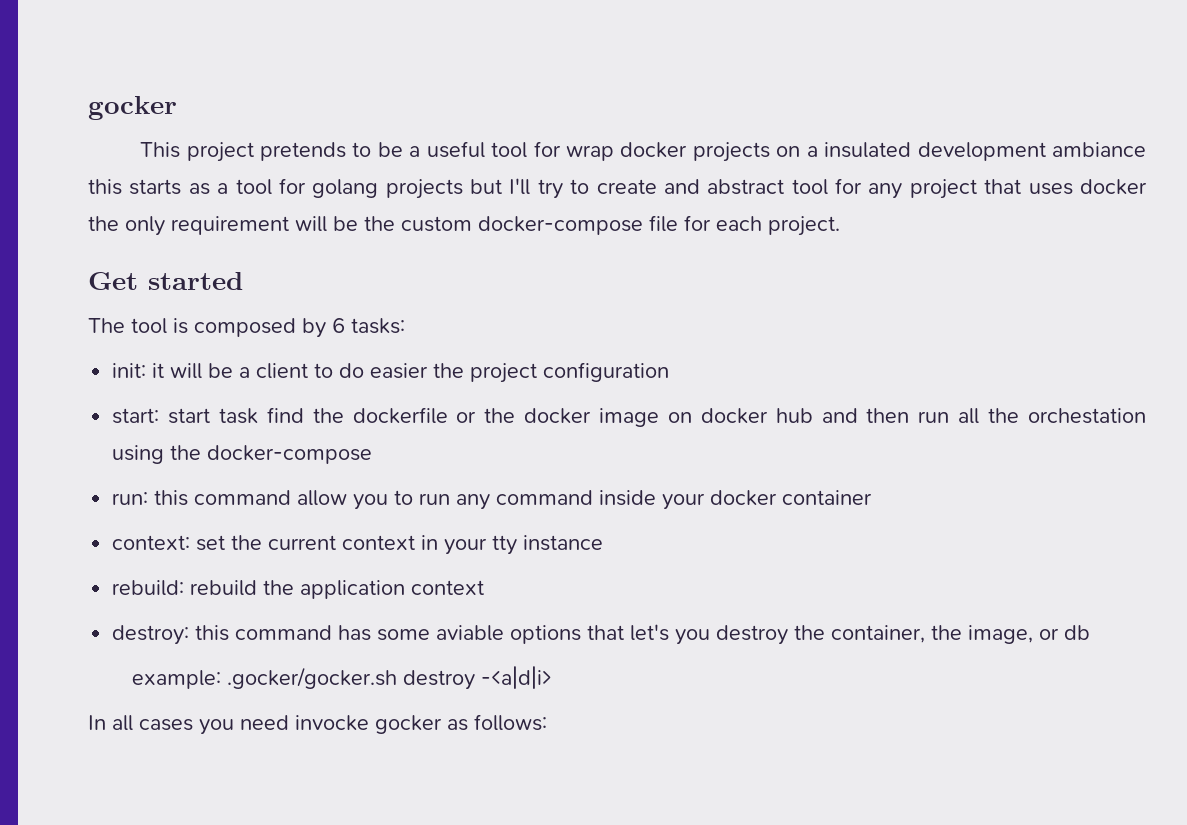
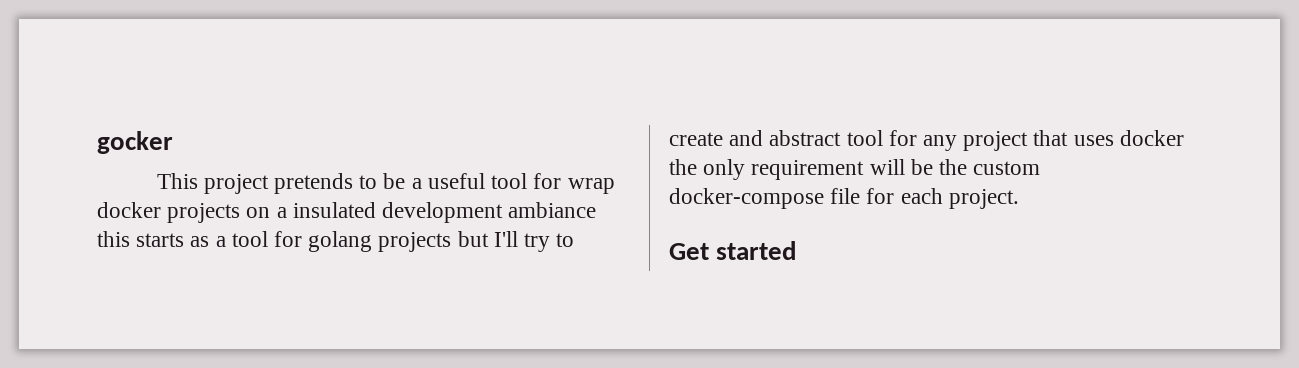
- The tool is composed by 6 tasks:
- init: it will be a client to do easier the project configuration
- start: start task find the dockerfile or the docker image on docker hub and then run all the orchestation using the docker-compose
- run: this command allow you to run any command inside your docker container
- context: set the current context in your tty instance
- rebuild: rebuild the application context
- destroy: this command has some aviable options that let's you destroy the container, the image, or db
- example: .gocker/gocker.sh destroy -<a|d|i>
- In all cases you need invocke gocker as follows:

